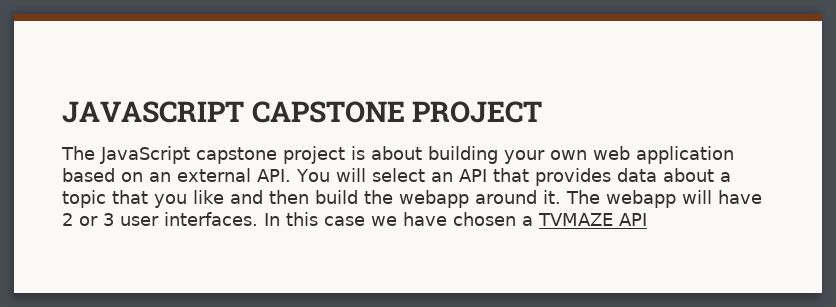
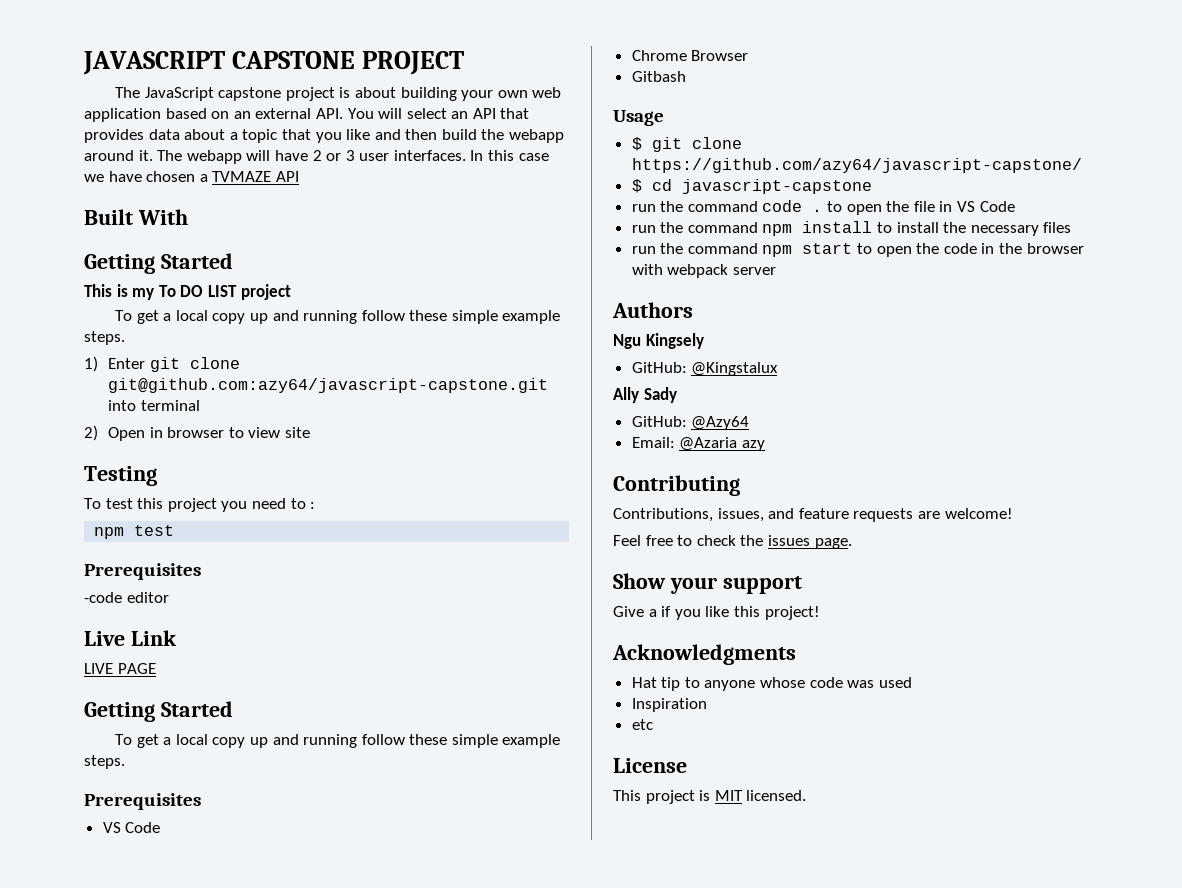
+ Built With
+ Getting Started
+ This is my To DO LIST project
+ To get a local copy up and running follow these simple example steps.
+ 1) Enter git clone git@github.com:azy64/javascript-capstone.git into terminal
+ 2) Open in browser to view site
+ Testing
+ To test this project you need to :
+ npm test
+ Prerequisites
+ -code editor
+ Live Link
+ LIVE PAGE
+ Getting Started
+ To get a local copy up and running follow these simple example steps.
+ Prerequisites
+ VS Code
+ Chrome Browser
+ Gitbash
+ Usage
+ $ git clone https://github.com/azy64/javascript-capstone/
+ $ cd javascript-capstone
+ run the command code . to open the file in VS Code
+ run the command npm install to install the necessary files
+ run the command npm start to open the code in the browser with webpack server
+ Authors
+ Ngu Kingsely
+ GitHub: @Kingstalux
+ Ally Sady
+ GitHub: @Azy64
+ Email: @Azaria azy
+ Contributing
+ Contributions, issues, and feature requests are welcome!
+ Feel free to check the issues page.
+ Show your support
+ Give a if you like this project!
+ Acknowledgments
+ Hat tip to anyone whose code was used
+ Inspiration
+ etc
+ License
+ This project is MIT licensed.

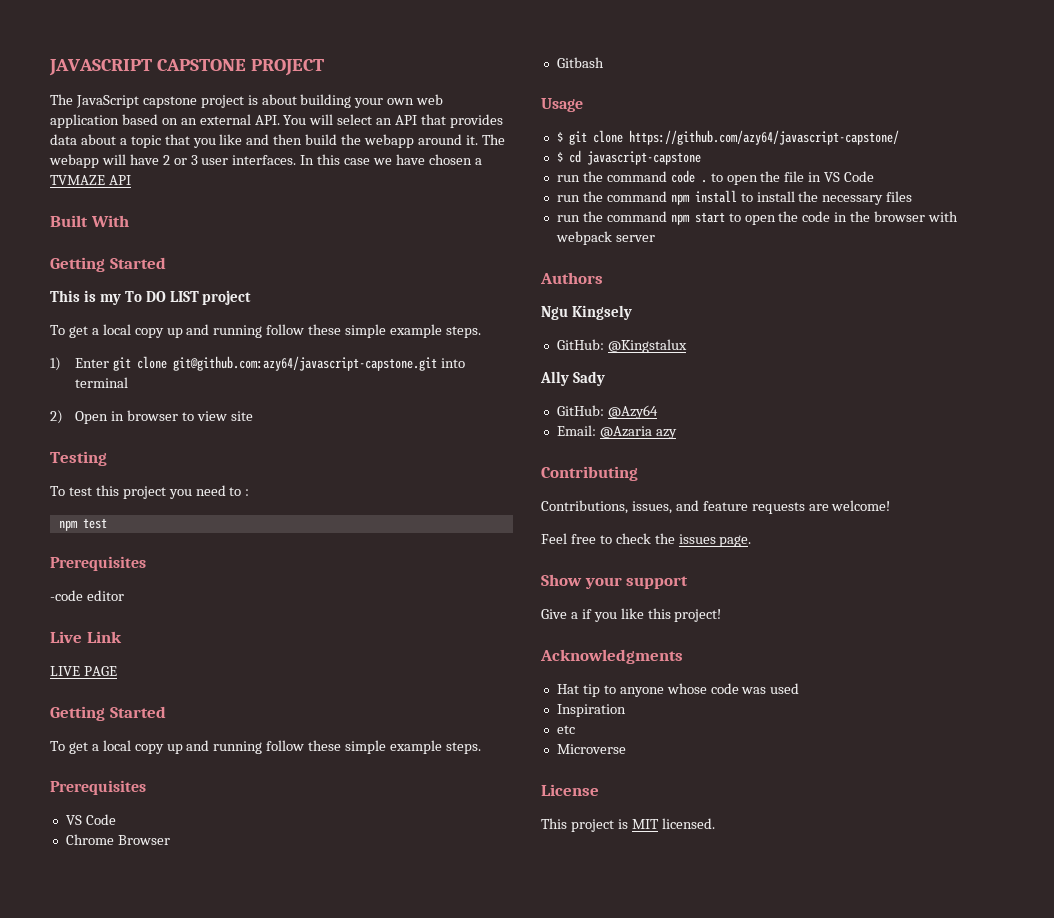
+ Microverse

